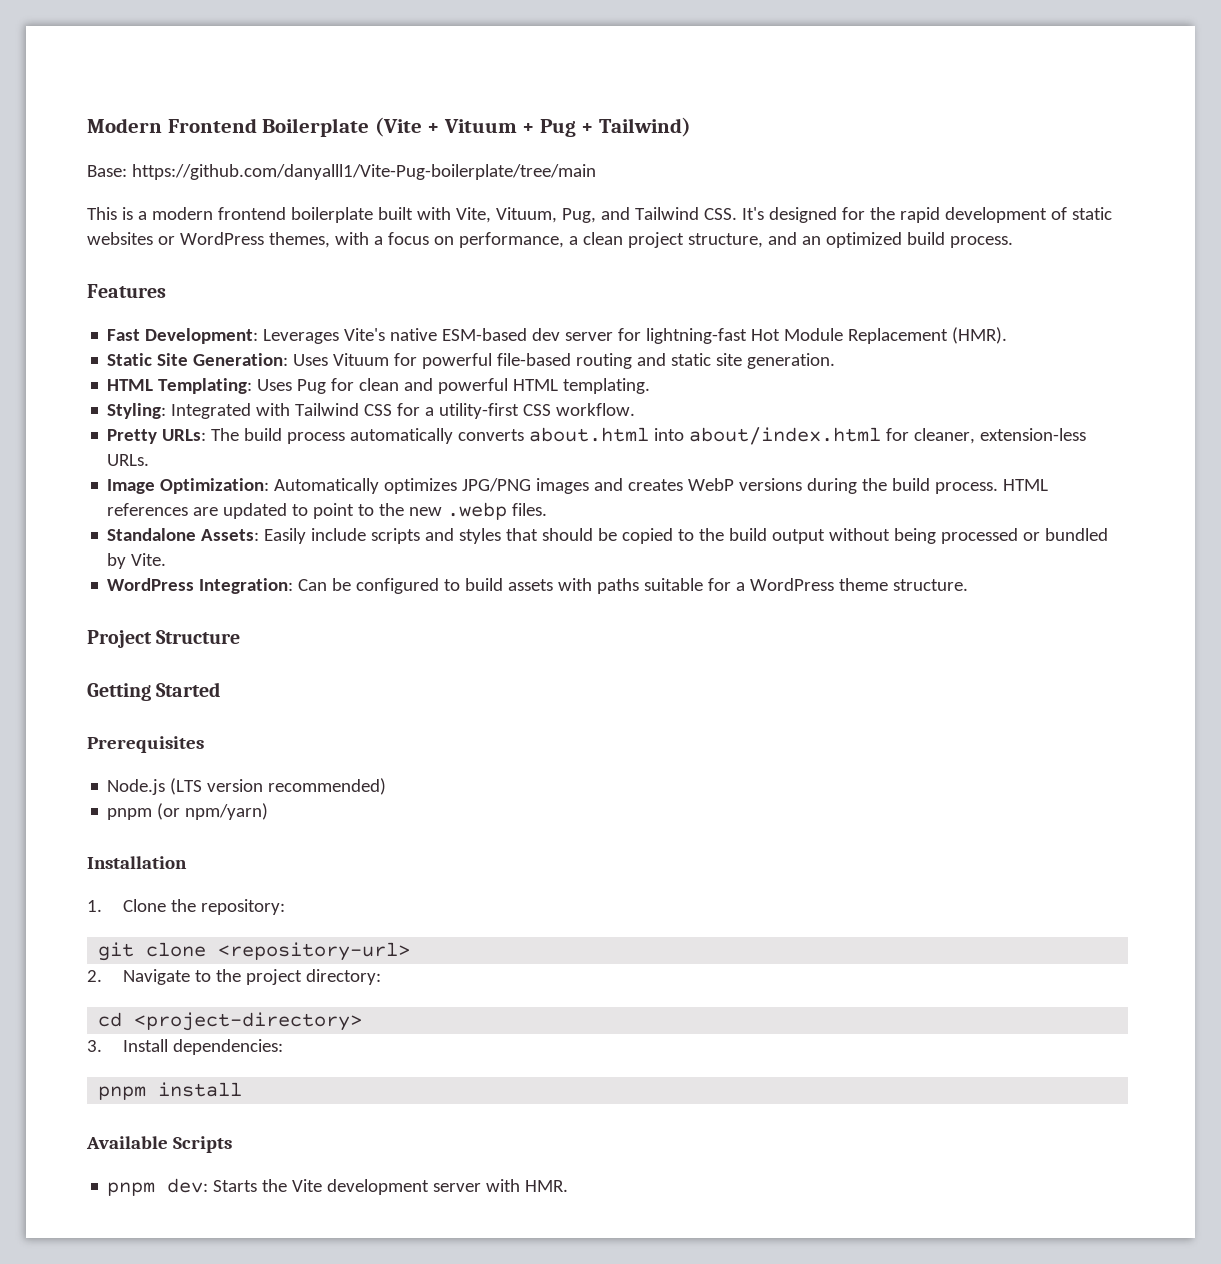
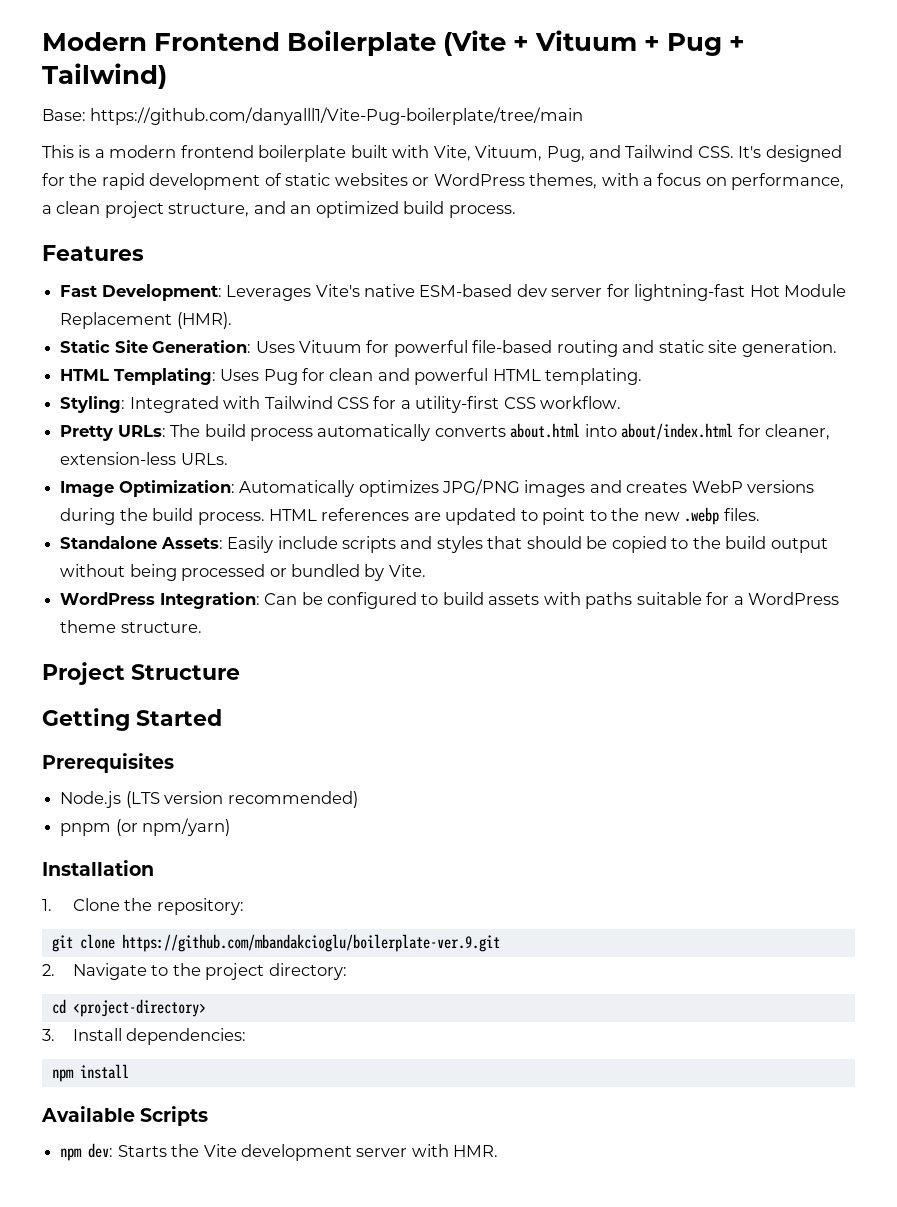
- git clone <repository-url>
+ git clone https://github.com/mbandakcioglu/boilerplate-ver.9.git
- pnpm install
+ npm install
- pnpm dev: Starts the Vite development server with HMR.
+ npm dev: Starts the Vite development server with HMR.

